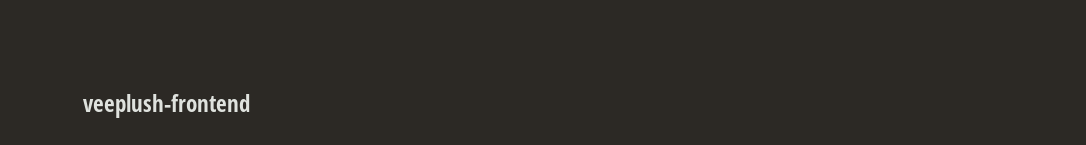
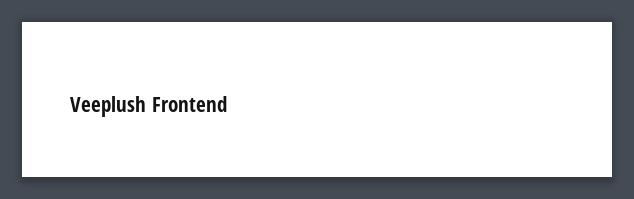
- veeplush-frontend
+ Veeplush Frontend

